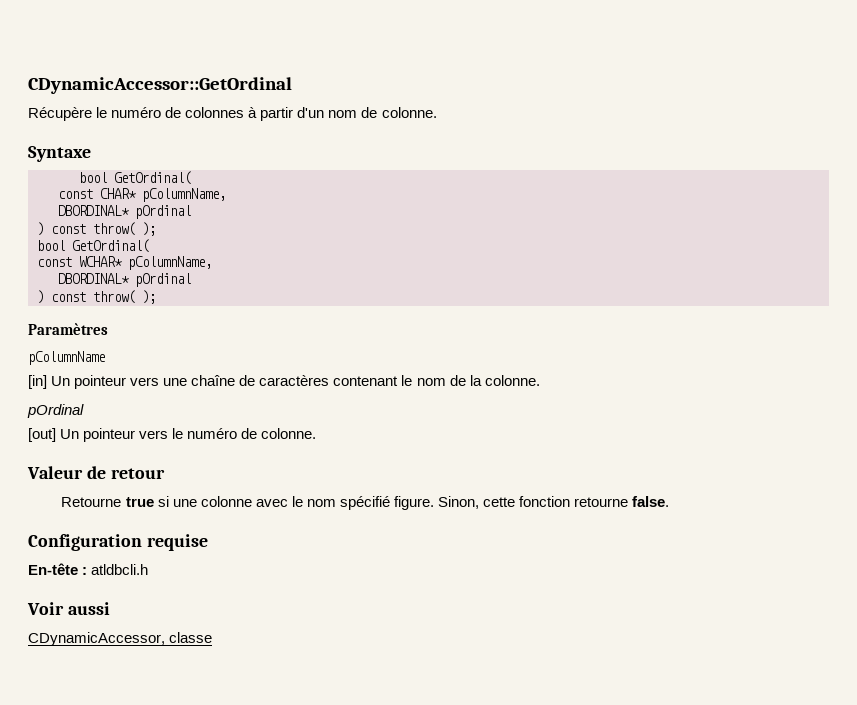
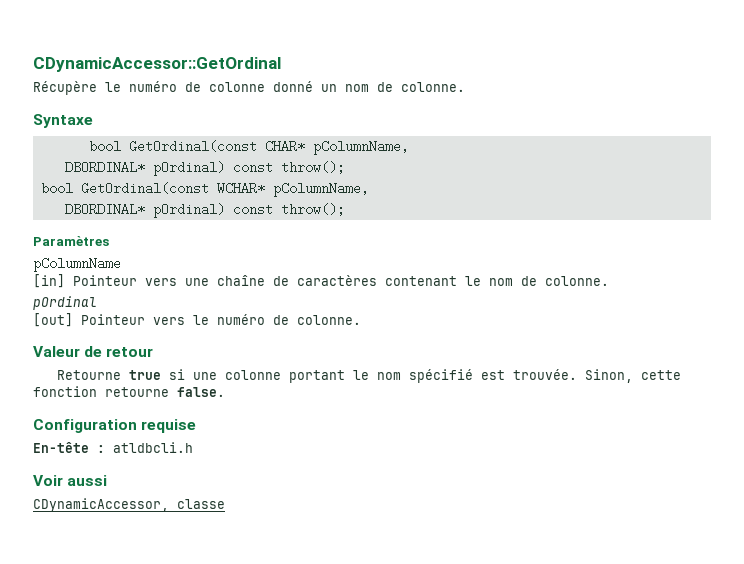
- Récupère le numéro de colonnes à partir d'un nom de colonne.
+ Récupère le numéro de colonne donné un nom de colonne.
  Syntaxe
- bool GetOrdinal(
- const CHAR* pColumnName,
- DBORDINAL* pOrdinal
- ) const throw( );
- bool GetOrdinal(
- const WCHAR* pColumnName,
- DBORDINAL* pOrdinal
- ) const throw( );
+ bool GetOrdinal(const CHAR* pColumnName,
+ DBORDINAL* pOrdinal) const throw();
+ bool GetOrdinal(const WCHAR* pColumnName,
+ DBORDINAL* pOrdinal) const throw();
- [in] Un pointeur vers une chaîne de caractères contenant le nom de la colonne.
+ [in] Pointeur vers une chaîne de caractères contenant le nom de colonne.
- [out] Un pointeur vers le numéro de colonne.
+ [out] Pointeur vers le numéro de colonne.
- Retourne true si une colonne avec le nom spécifié figure.
+ Retourne true si une colonne portant le nom spécifié est trouvée.

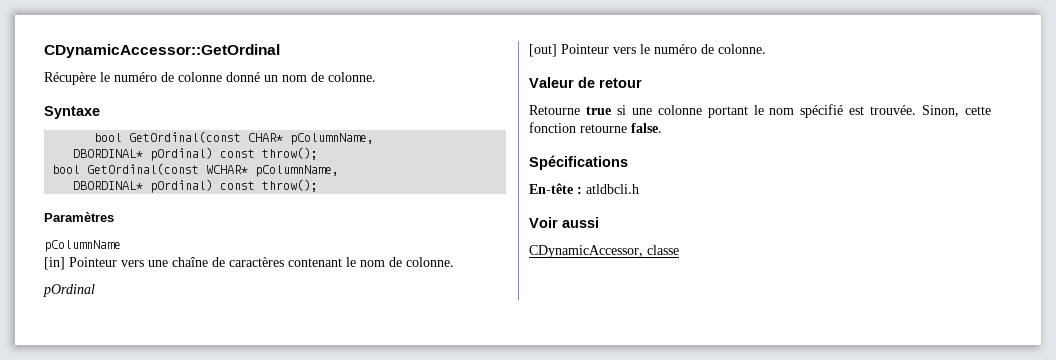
- Configuration requise
+ Spécifications

